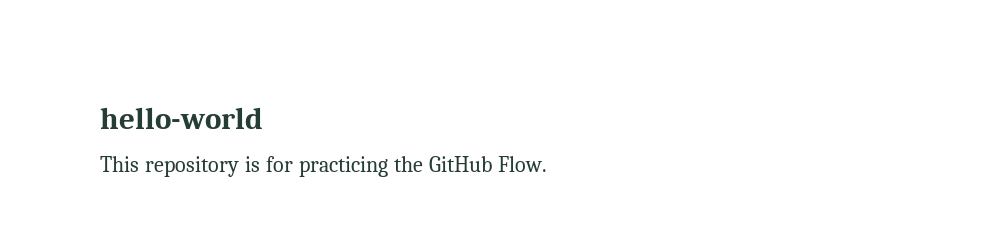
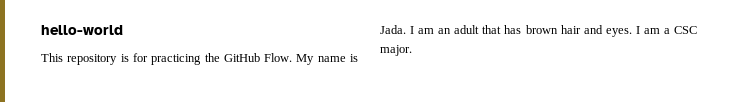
+ My name is Jada. I am an adult that has brown hair and eyes. I am a CSC major.

